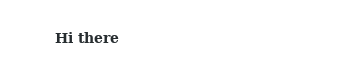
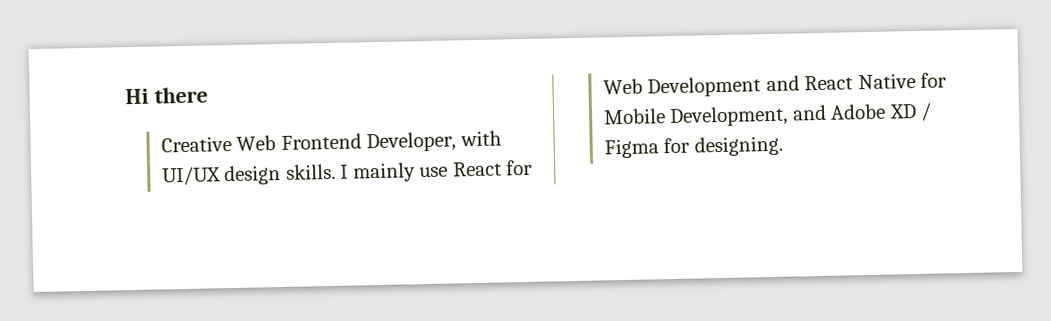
+ Creative Web Frontend Developer, with UI/UX design skills. I mainly use React for Web Development and React Native for Mobile Development, and Adobe XD / Figma for designing.

